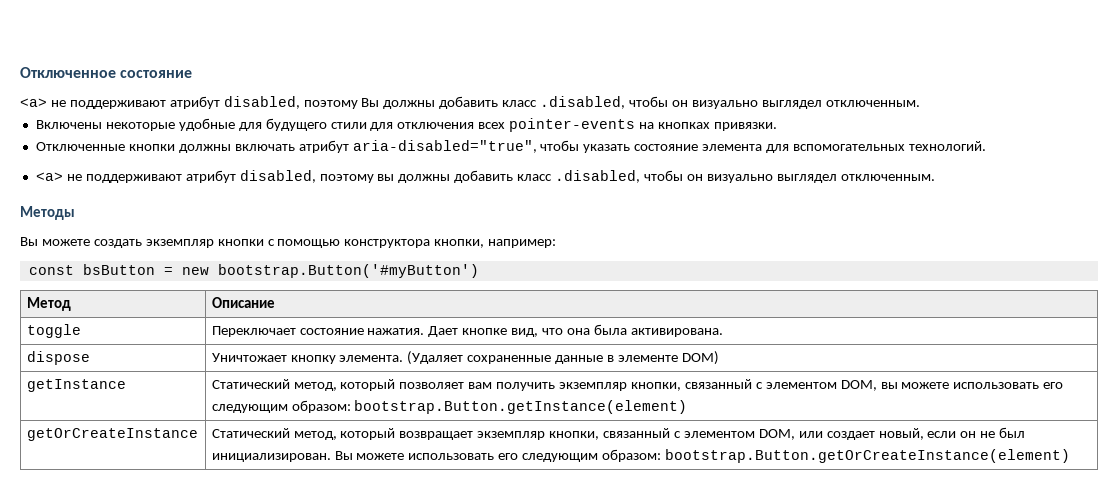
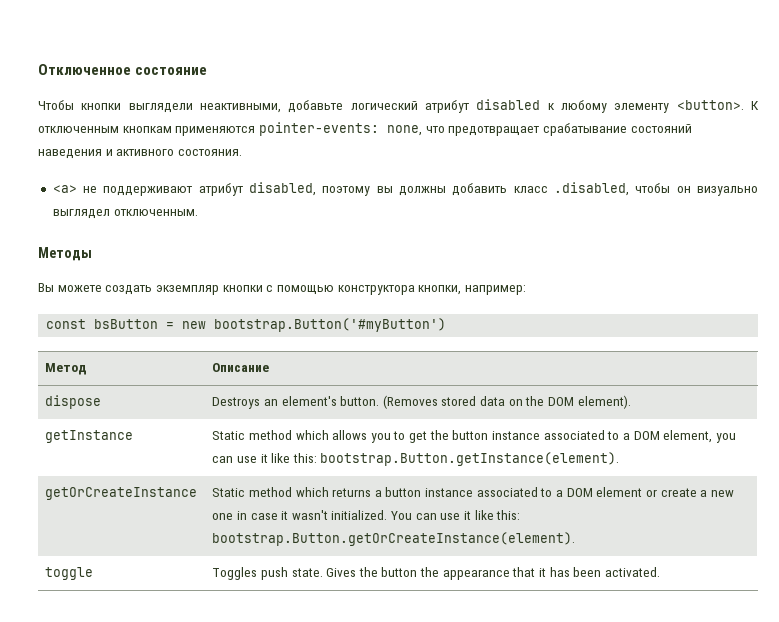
- <a> не поддерживают атрибут disabled, поэтому Вы должны добавить класс .disabled, чтобы он визуально выглядел отключенным.
- Включены некоторые удобные для будущего стили для отключения всех pointer-events на кнопках привязки.
- Отключенные кнопки должны включать атрибут aria-disabled="true", чтобы указать состояние элемента для вспомогательных технологий.
+ Чтобы кнопки выглядели неактивными, добавьте логический атрибут disabled к любому элементу <button>. К отключенным кнопкам применяются pointer-events: none, что предотвращает срабатывание состояний наведения и активного состояния.
- toggle | Переключает состояние нажатия. Дает кнопке вид, что она была активирована.
- dispose | Уничтожает кнопку элемента. (Удаляет сохраненные данные в элементе DOM)
- getInstance | Статический метод, который позволяет вам получить экземпляр кнопки, связанный с элементом DOM, вы можете использовать его следующим образом: bootstrap.Button.getInstance(element)
- getOrCreateInstance | Статический метод, который возвращает экземпляр кнопки, связанный с элементом DOM, или создает новый, если он не был инициализирован. Вы можете использовать его следующим образом: bootstrap.Button.getOrCreateInstance(element)
+ dispose | Destroys an element's button. (Removes stored data on the DOM element).
+ getInstance | Static method which allows you to get the button instance associated to a DOM element, you can use it like this: bootstrap.Button.getInstance(element).
+ getOrCreateInstance | Static method which returns a button instance associated to a DOM element or create a new one in case it wasn't initialized. You can use it like this: bootstrap.Button.getOrCreateInstance(element).
+ toggle | Toggles push state. Gives the button the appearance that it has been activated.

